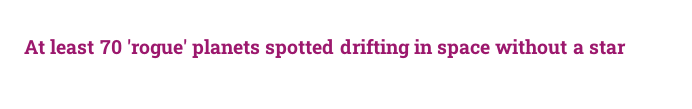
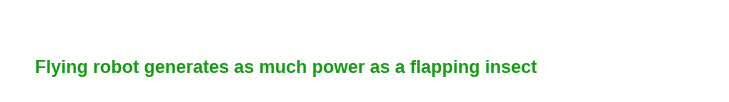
- At least 70 'rogue' planets spotted drifting in space without a star
+ Flying robot generates as much power as a flapping insect

